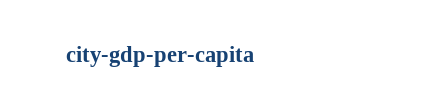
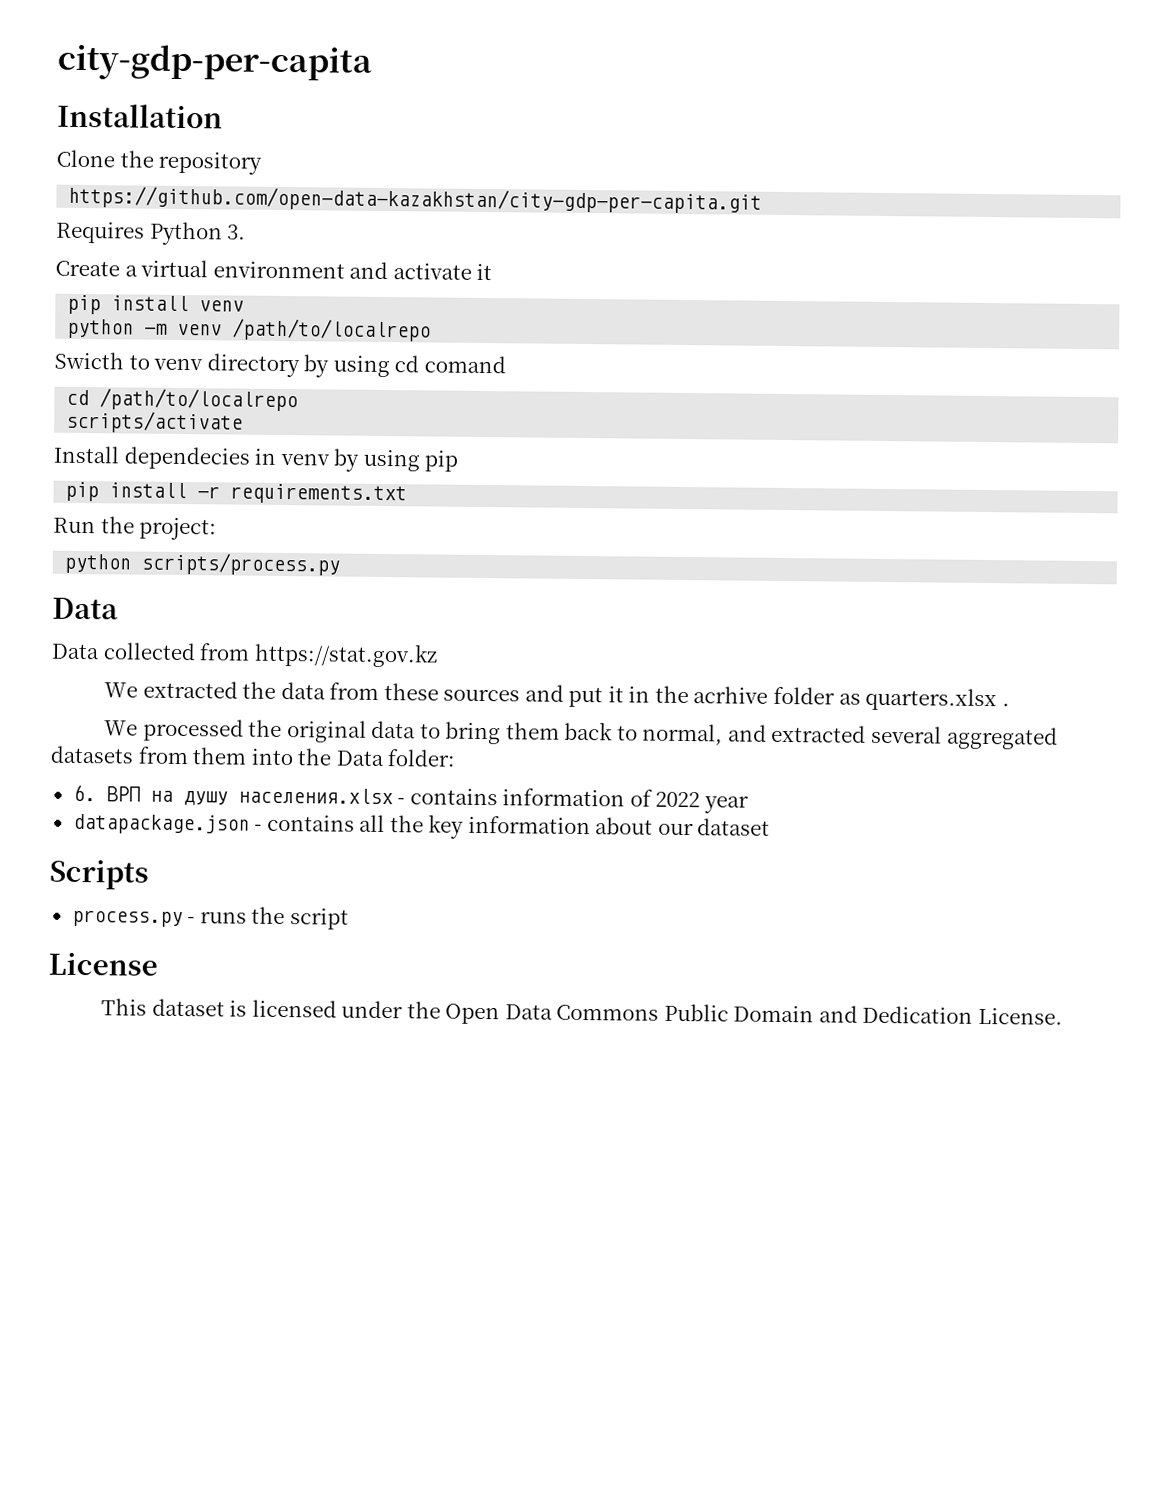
+ Installation
+ Clone the repository
+ https://github.com/open-data-kazakhstan/city-gdp-per-capita.git
+ Requires Python 3.
+ Create a virtual environment and activate it
+ pip install venv
+ python -m venv /path/to/localrepo
+ Swicth to venv directory by using cd comand
+ cd /path/to/localrepo
+ scripts/activate
+ Install dependecies in venv by using pip
+ pip install -r requirements.txt
+ Run the project:
+ python scripts/process.py
+ Data
+ Data collected from https://stat.gov.kz
+ We extracted the data from these sources and put it in the acrhive folder as quarters.xlsx .
+ We processed the original data to bring them back to normal, and extracted several aggregated datasets from them into the Data folder:
+ 6. ВРП на душу населения.xlsx - contains information of 2022 year
+ datapackage.json - contains all the key information about our dataset
+ Scripts
+ process.py - runs the script
+ License
+ This dataset is licensed under the Open Data Commons Public Domain and Dedication License.

